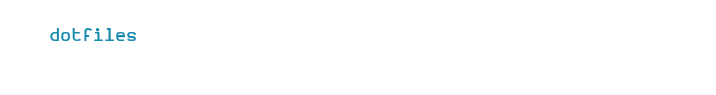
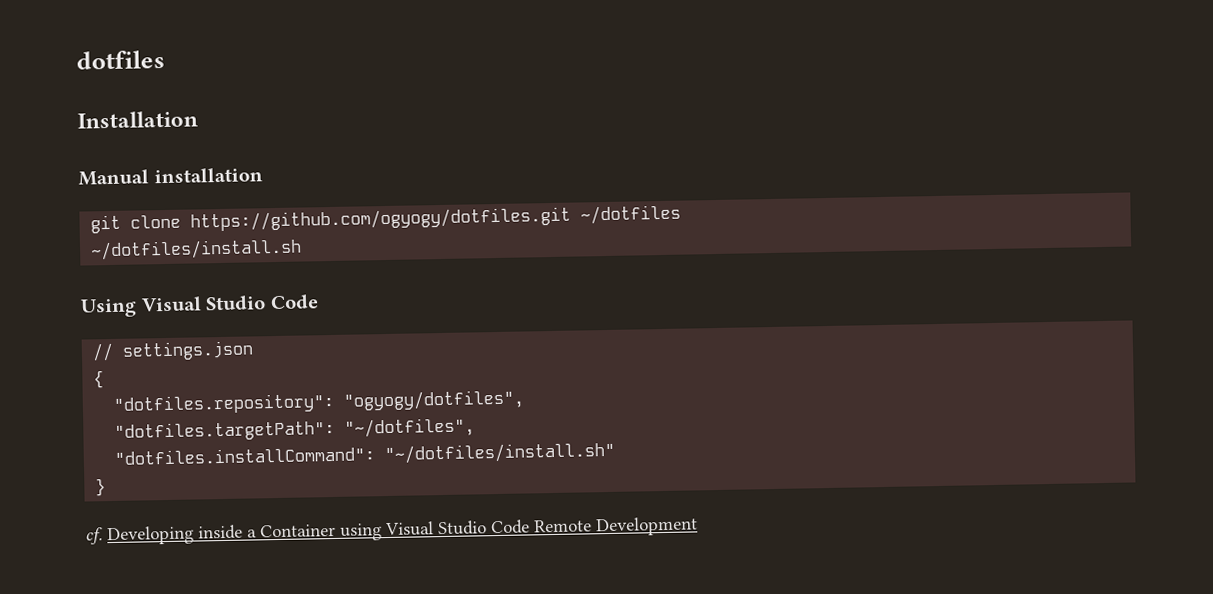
+ Installation
+ Manual installation
+ git clone https://github.com/ogyogy/dotfiles.git ~/dotfiles
+ ~/dotfiles/install.sh
+ Using Visual Studio Code
+ // settings.json
+ {
+ "dotfiles.repository": "ogyogy/dotfiles",
+ "dotfiles.targetPath": "~/dotfiles",
+ "dotfiles.installCommand": "~/dotfiles/install.sh"
+ }
+ cf. Developing inside a Container using Visual Studio Code Remote Development

